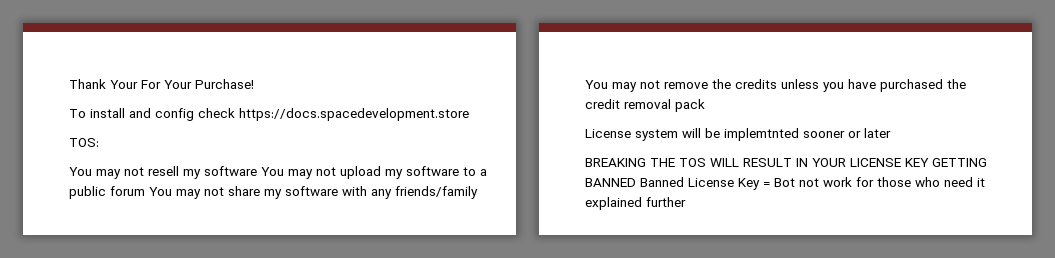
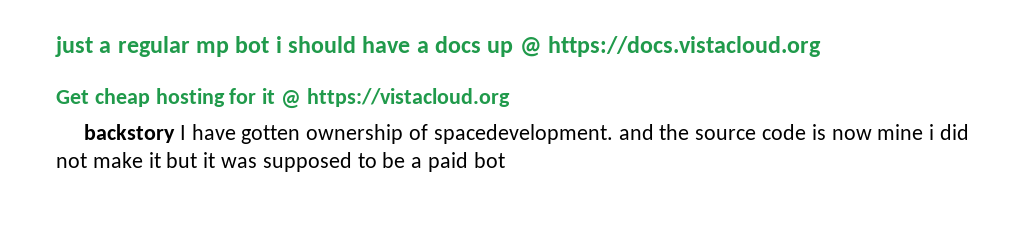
- Thank Your For Your Purchase!
- To install and config check https://docs.spacedevelopment.store
- TOS:
- You may not resell my software You may not upload my software to a public forum You may not share my software with any friends/family You may not remove the credits unless you have purchased the credit removal pack
- License system will be implemtnted sooner or later
- BREAKING THE TOS WILL RESULT IN YOUR LICENSE KEY GETTING BANNED Banned License Key = Bot not work for those who need it explained further
+ just a regular mp bot i should have a docs up @ https://docs.vistacloud.org
+ Get cheap hosting for it @ https://vistacloud.org
+ backstory I have gotten ownership of spacedevelopment. and the source code is now mine i did not make it but it was supposed to be a paid bot

